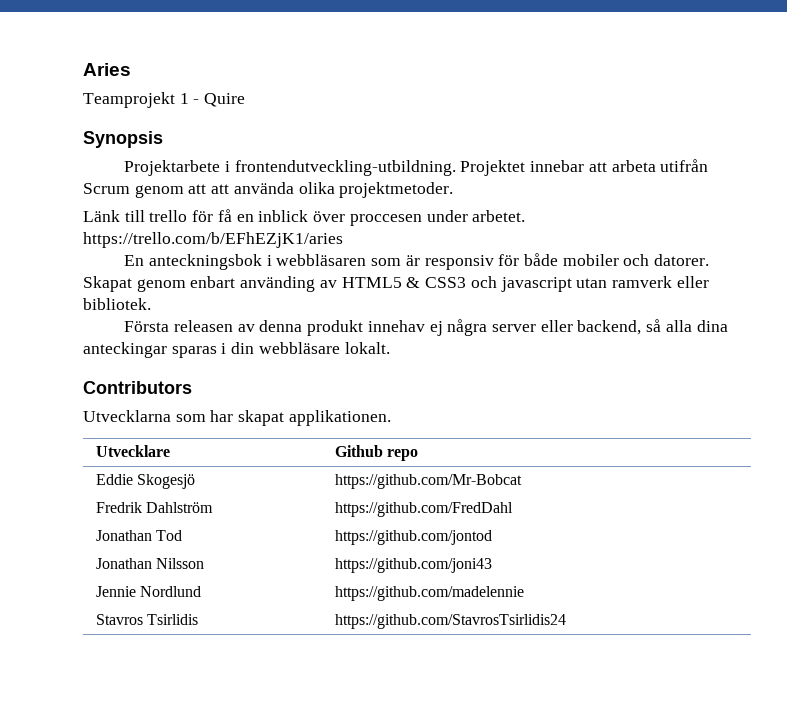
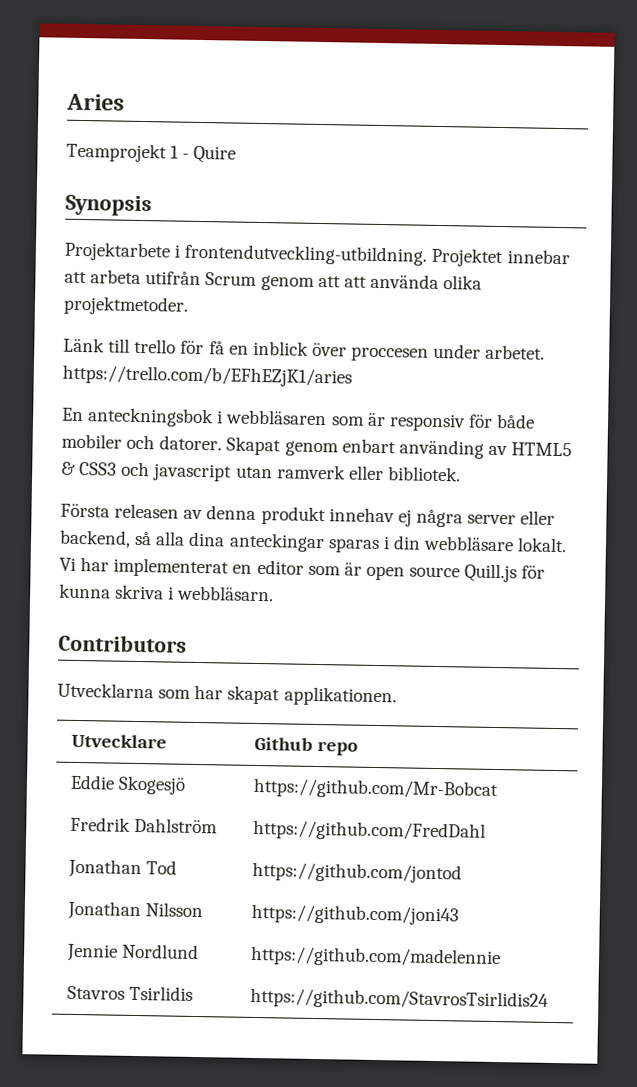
+ Vi har implementerat en editor som är open source Quill.js för kunna skriva i webbläsarn.

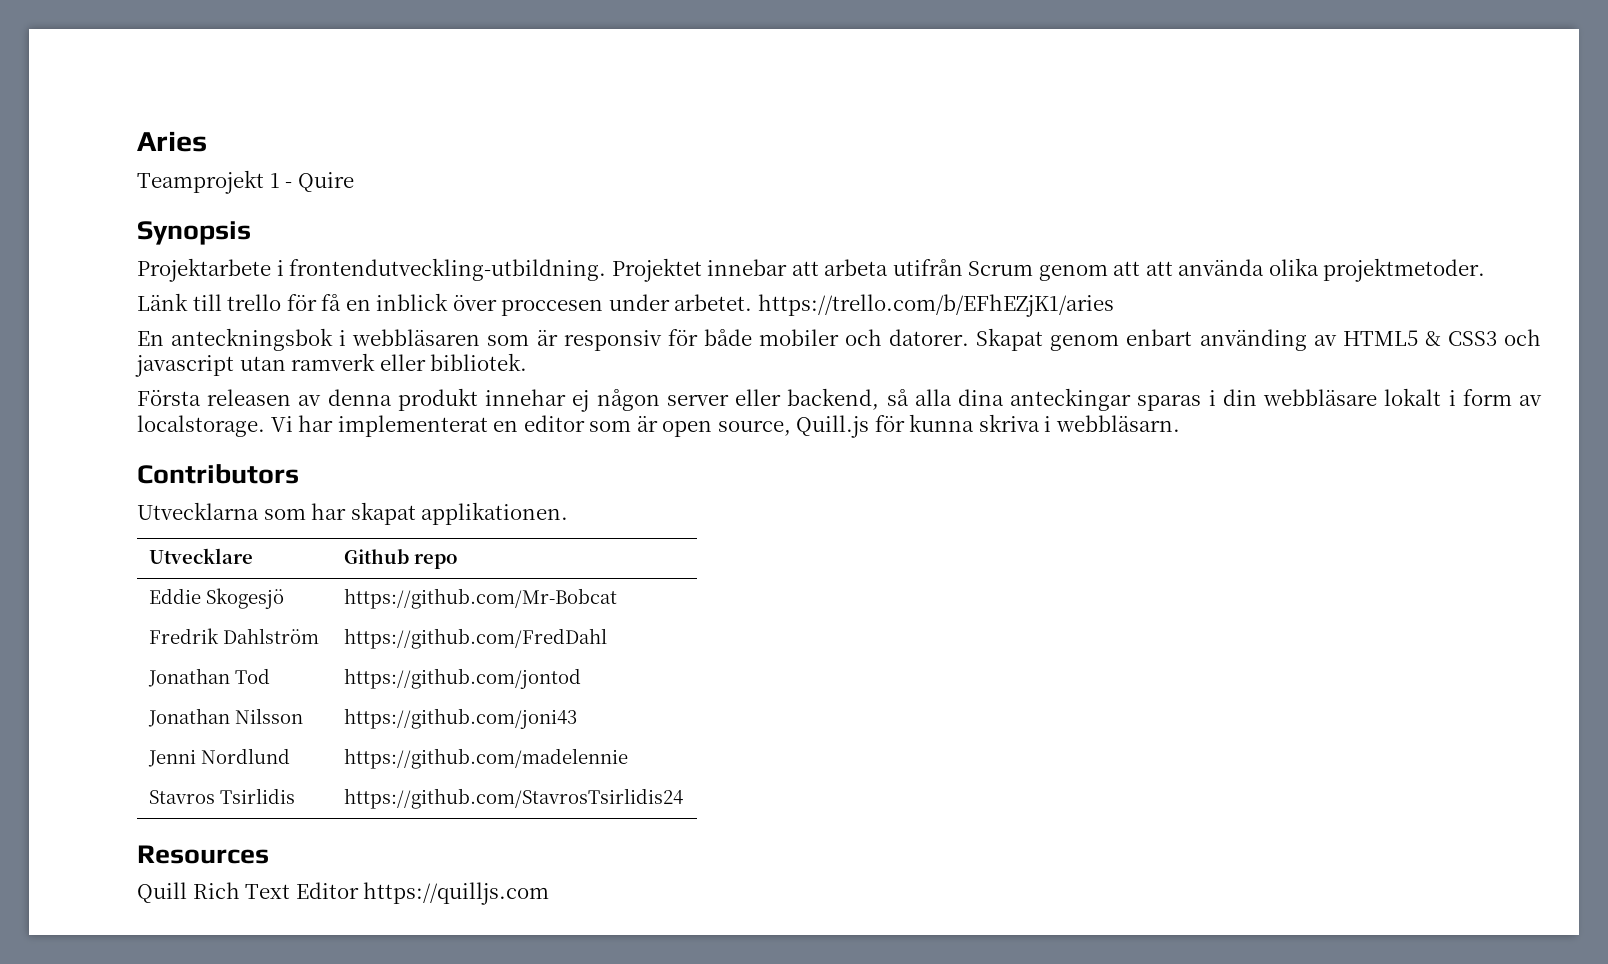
- Första releasen av denna produkt innehav ej några server eller backend, så alla dina anteckingar sparas i din webbläsare lokalt.
+ Första releasen av denna produkt innehar ej någon server eller backend, så alla dina anteckingar sparas i din webbläsare lokalt i form av localstorage.
- Vi har implementerat en editor som är open source Quill.js för kunna skriva i webbläsarn.
+ Vi har implementerat en editor som är open source, Quill.js för kunna skriva i webbläsarn.
- Jennie Nordlund | https://github.com/madelennie
+ Jenni Nordlund | https://github.com/madelennie
+ Resources
+ Quill Rich Text Editor https://quilljs.com

